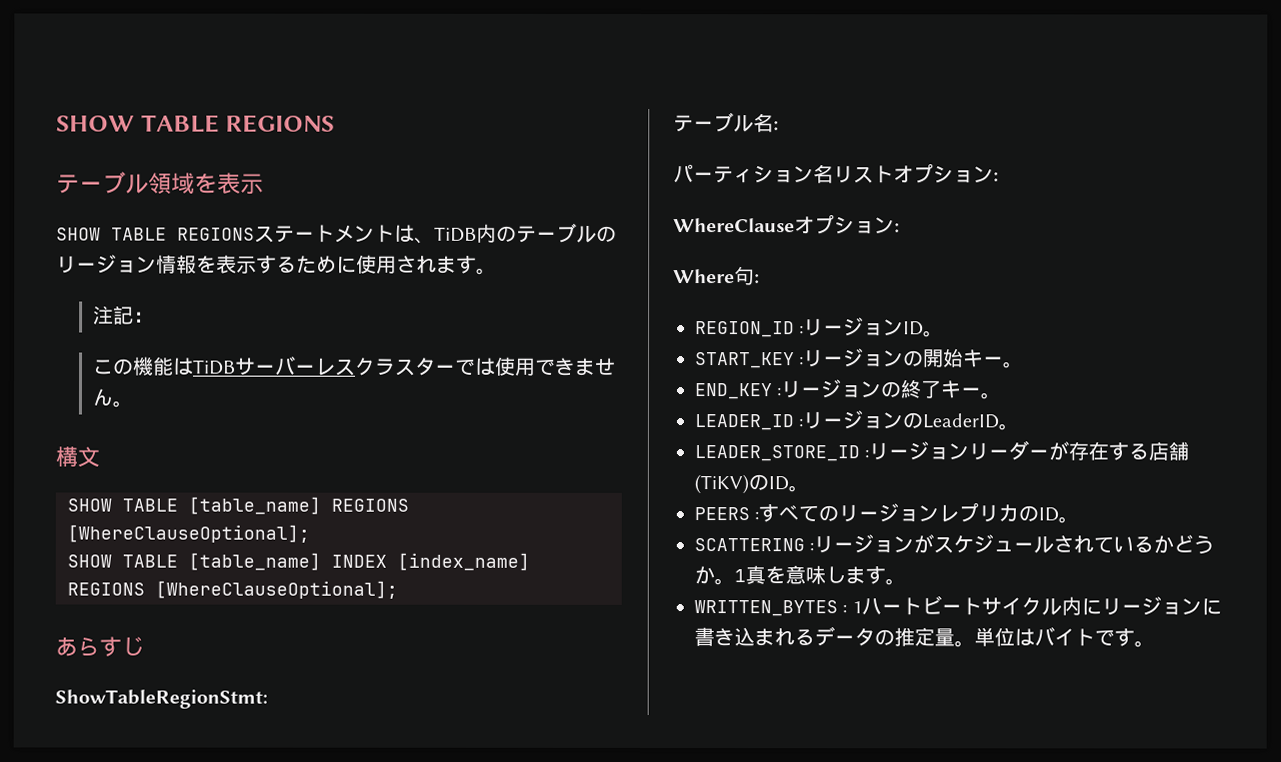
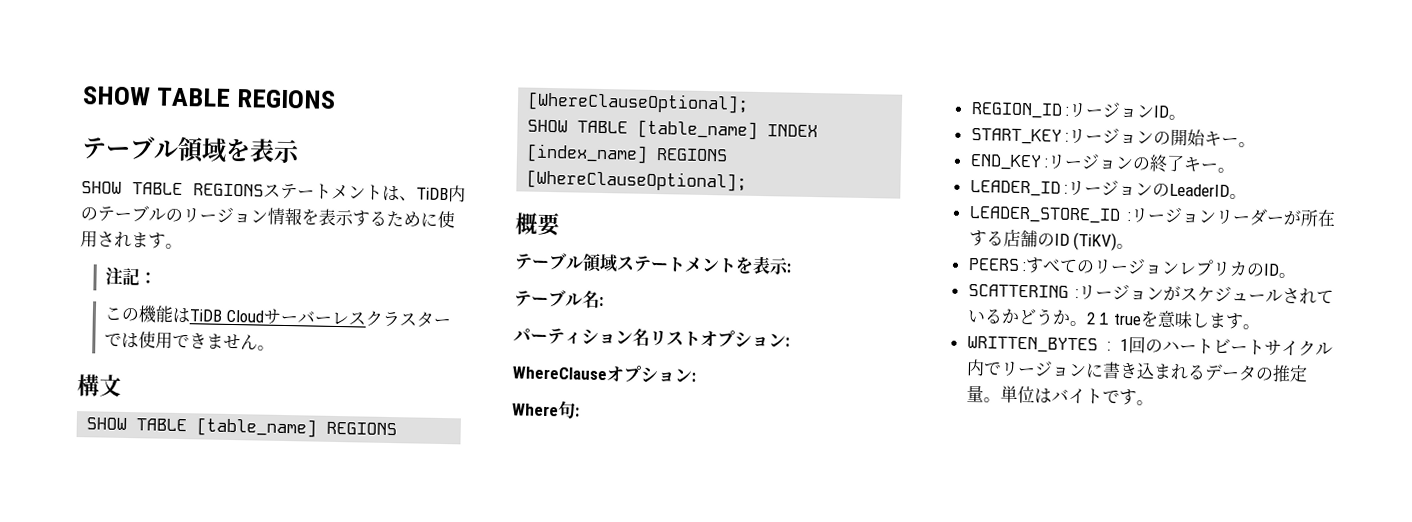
- この機能はTiDBサーバーレスクラスターでは使用できません。
+ この機能はTiDB Cloudサーバーレスクラスターでは使用できません。
- あらすじ
- ShowTableRegionStmt:
+ 概要
+ テーブル領域ステートメントを表示:
- LEADER_STORE_ID :リージョンリーダーが存在する店舗(TiKV)のID。
+ LEADER_STORE_ID :リージョンリーダーが所在する店舗のID (TiKV)。
- 1真を意味します。
+ 2 1 trueを意味します。
- WRITTEN_BYTES : 1ハートビートサイクル内にリージョンに書き込まれるデータの推定量。
+ WRITTEN_BYTES : 1回のハートビートサイクル内でリージョンに書き込まれるデータの推定量。

